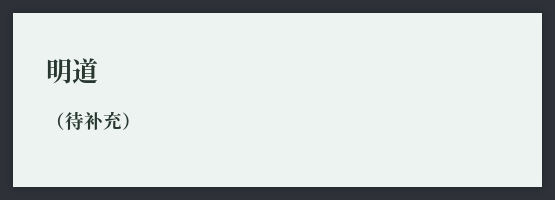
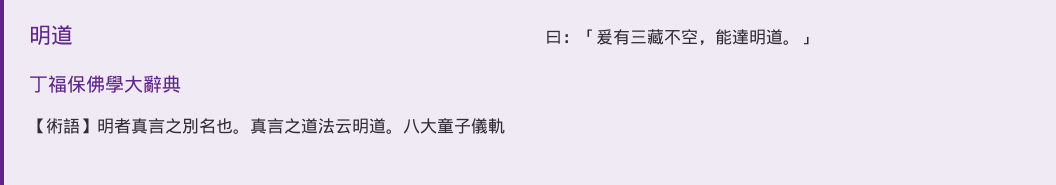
- （待补充）
+ 丁福保佛學大辭典
+ 【術語】明者真言之別名也。真言之道法云明道。八大童子儀軌曰：「爰有三藏不空，能達明道。」

